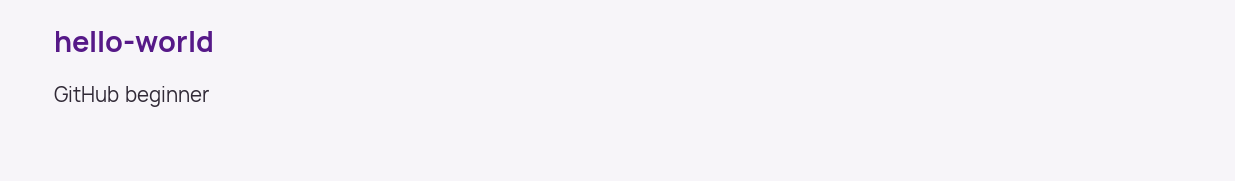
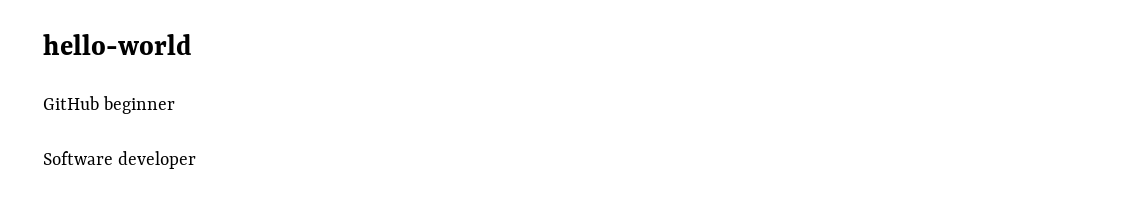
+ Software developer

